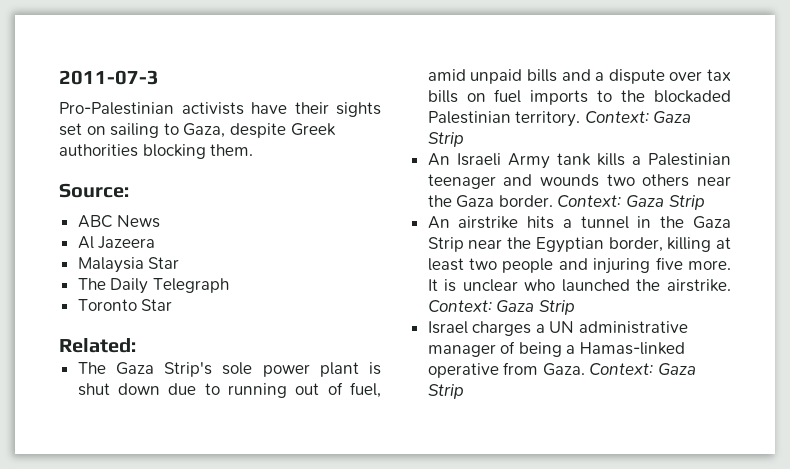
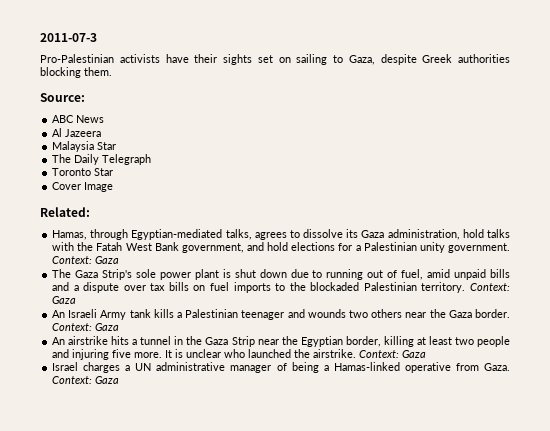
+ Cover Image
+ Hamas, through Egyptian-mediated talks, agrees to dissolve its Gaza administration, hold talks with the Fatah West Bank government, and hold elections for a Palestinian unity government. Context: Gaza
- The Gaza Strip's sole power plant is shut down due to running out of fuel, amid unpaid bills and a dispute over tax bills on fuel imports to the blockaded Palestinian territory. Context: Gaza Strip
+ The Gaza Strip's sole power plant is shut down due to running out of fuel, amid unpaid bills and a dispute over tax bills on fuel imports to the blockaded Palestinian territory. Context: Gaza
- An Israeli Army tank kills a Palestinian teenager and wounds two others near the Gaza border. Context: Gaza Strip
+ An Israeli Army tank kills a Palestinian teenager and wounds two others near the Gaza border. Context: Gaza
- It is unclear who launched the airstrike. Context: Gaza Strip
+ It is unclear who launched the airstrike. Context: Gaza
- Israel charges a UN administrative manager of being a Hamas-linked operative from Gaza. Context: Gaza Strip
+ Israel charges a UN administrative manager of being a Hamas-linked operative from Gaza. Context: Gaza

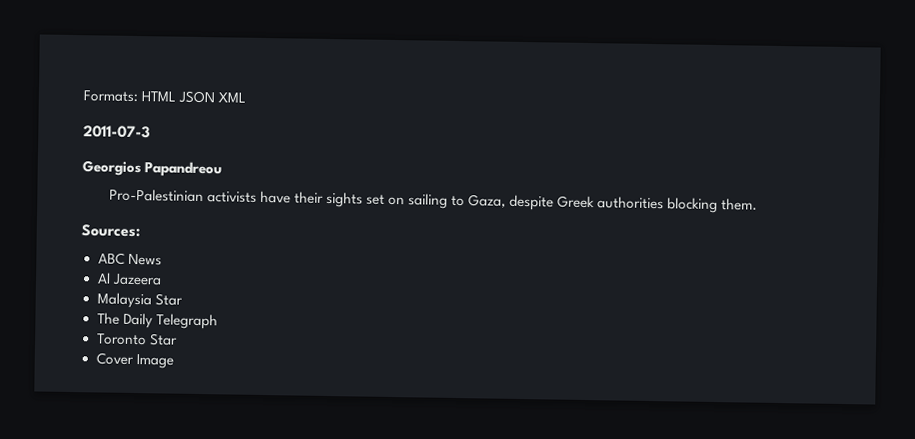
+ Formats: HTML JSON XML
+ Georgios Papandreou
- Source:
+ Sources:
- Related:
- Hamas, through Egyptian-mediated talks, agrees to dissolve its Gaza administration, hold talks with the Fatah West Bank government, and hold elections for a Palestinian unity government. Context: Gaza
- The Gaza Strip's sole power plant is shut down due to running out of fuel, amid unpaid bills and a dispute over tax bills on fuel imports to the blockaded Palestinian territory. Context: Gaza
- An Israeli Army tank kills a Palestinian teenager and wounds two others near the Gaza border. Context: Gaza
- An airstrike hits a tunnel in the Gaza Strip near the Egyptian border, killing at least two people and injuring five more. It is unclear who launched the airstrike. Context: Gaza
- Israel charges a UN administrative manager of being a Hamas-linked operative from Gaza. Context: Gaza

